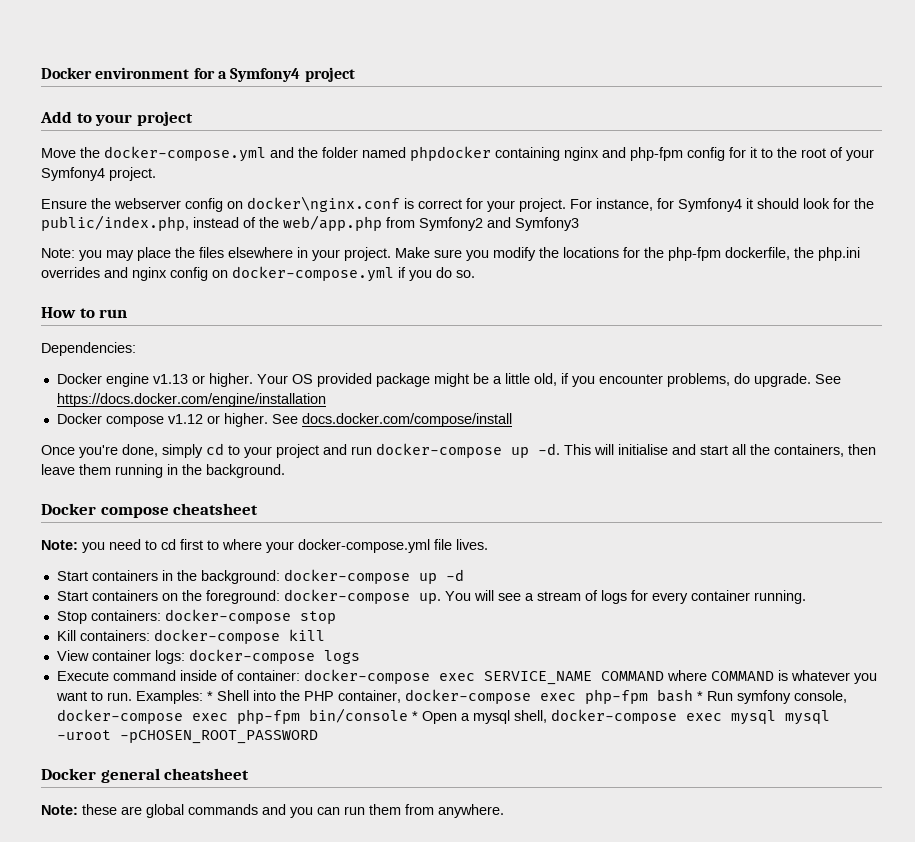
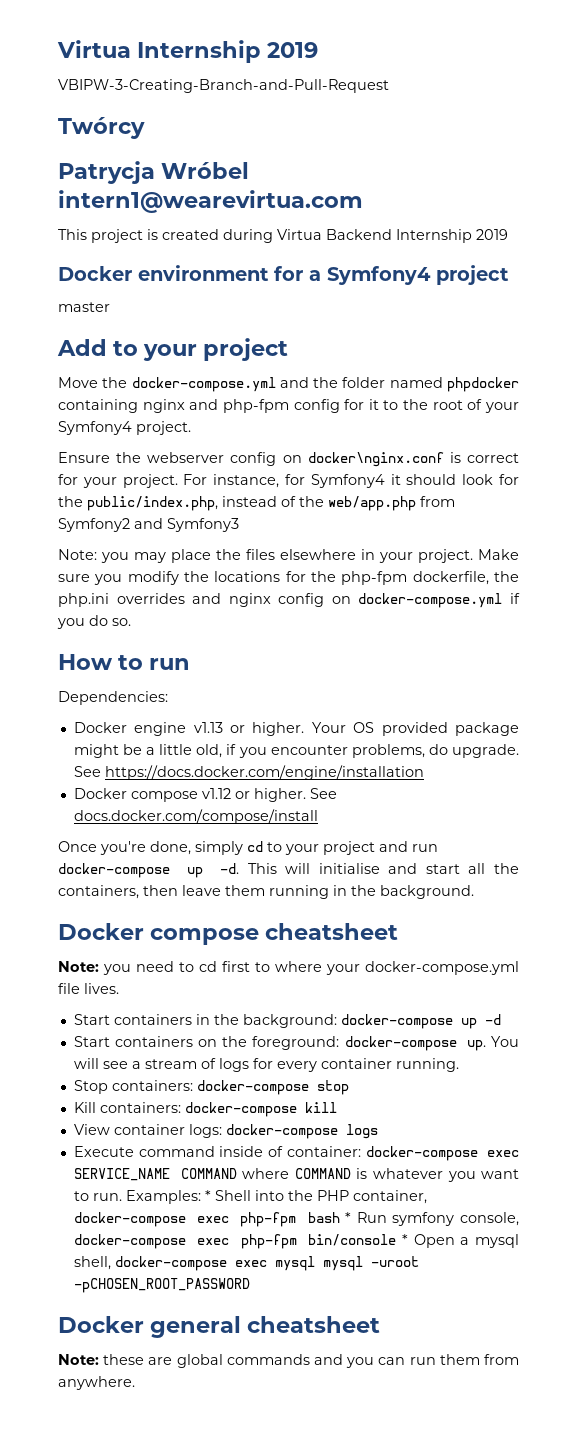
+ Virtua Internship 2019
+ VBIPW-3-Creating-Branch-and-Pull-Request
+ Twórcy
+ Patrycja Wróbel intern1@wearevirtua.com
+ This project is created during Virtua Backend Internship 2019
+ master

